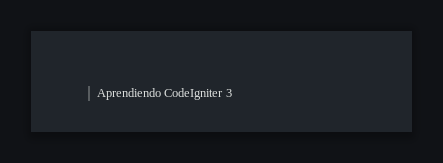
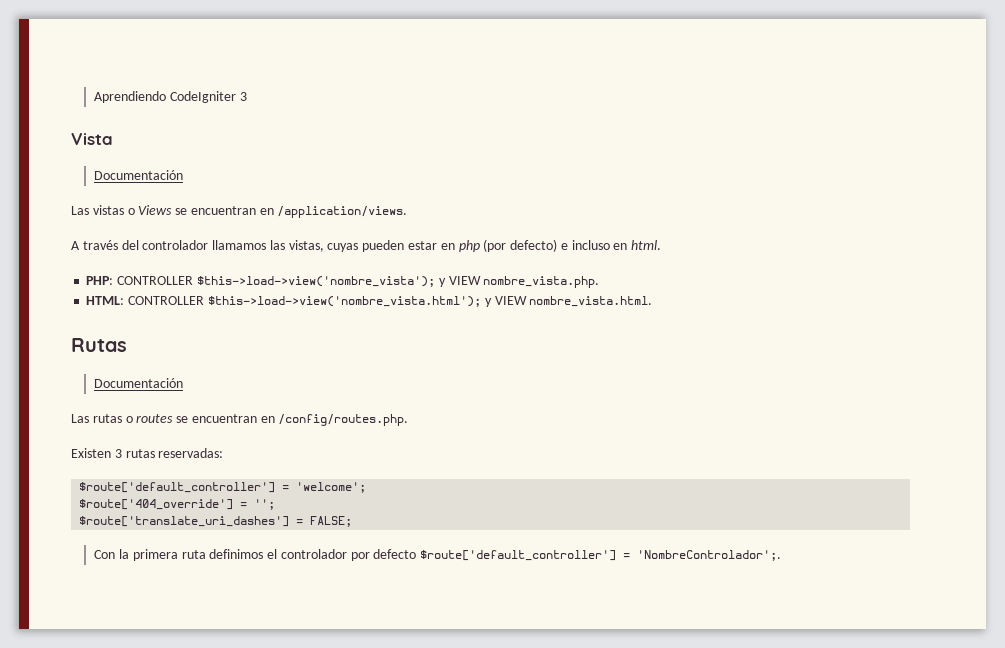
+ Vista
+ Documentación
+ Las vistas o Views se encuentran en /application/views.
+ A través del controlador llamamos las vistas, cuyas pueden estar en php (por defecto) e incluso en html.
+ PHP: CONTROLLER $this->load->view('nombre_vista'); y VIEW nombre_vista.php.
+ HTML: CONTROLLER $this->load->view('nombre_vista.html'); y VIEW nombre_vista.html.
+ Rutas
+ Documentación
+ Las rutas o routes se encuentran en /config/routes.php.
+ Existen 3 rutas reservadas:
+ $route['default_controller'] = 'welcome';
+ $route['404_override'] = '';
+ $route['translate_uri_dashes'] = FALSE;
+ Con la primera ruta definimos el controlador por defecto $route['default_controller'] = 'NombreControlador';.

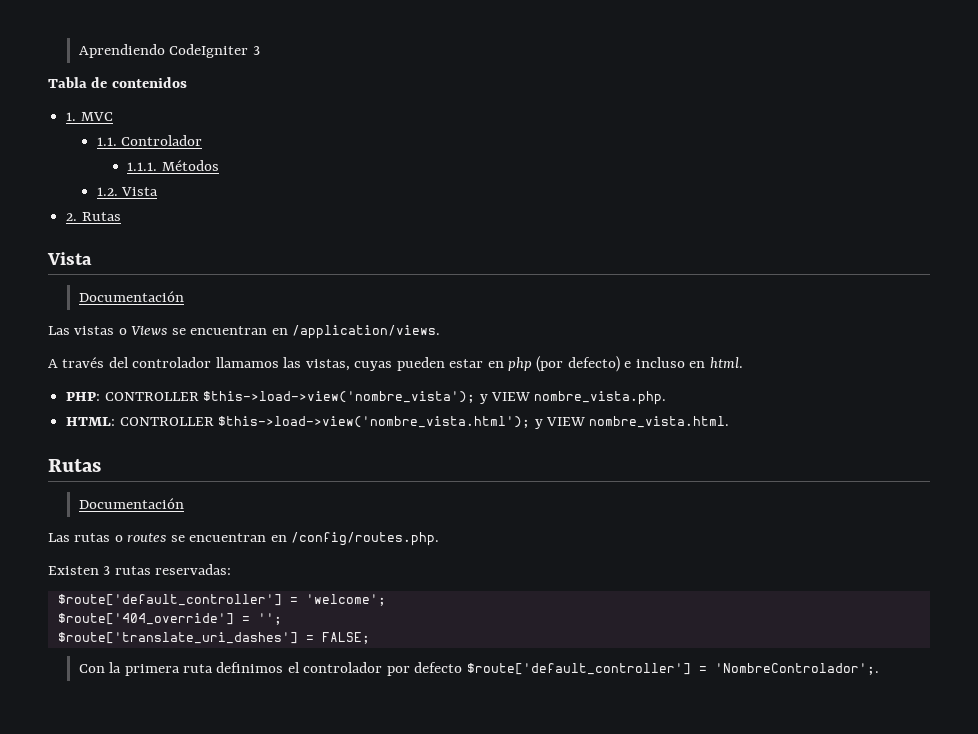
+ Tabla de contenidos
+ 1. MVC
+ 1.1. Controlador
+ 1.1.1. Métodos
+ 1.2. Vista
+ 2. Rutas

